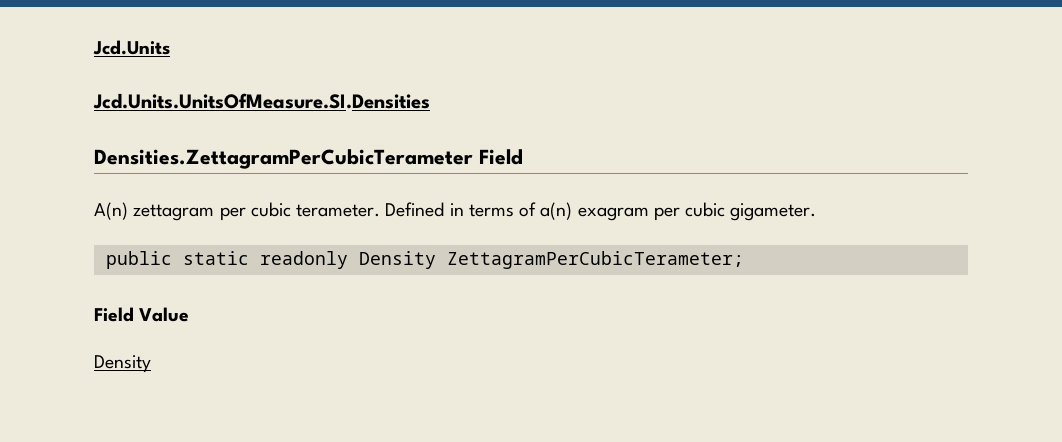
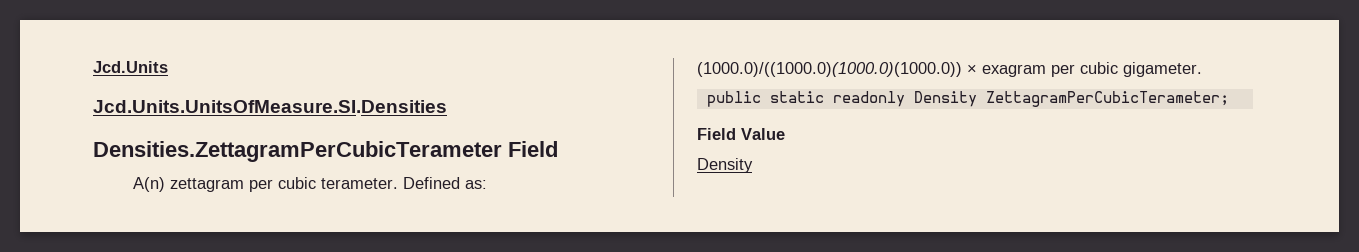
- Defined in terms of a(n) exagram per cubic gigameter.
+ Defined as: (1000.0)/((1000.0)(1000.0)(1000.0)) × exagram per cubic gigameter.

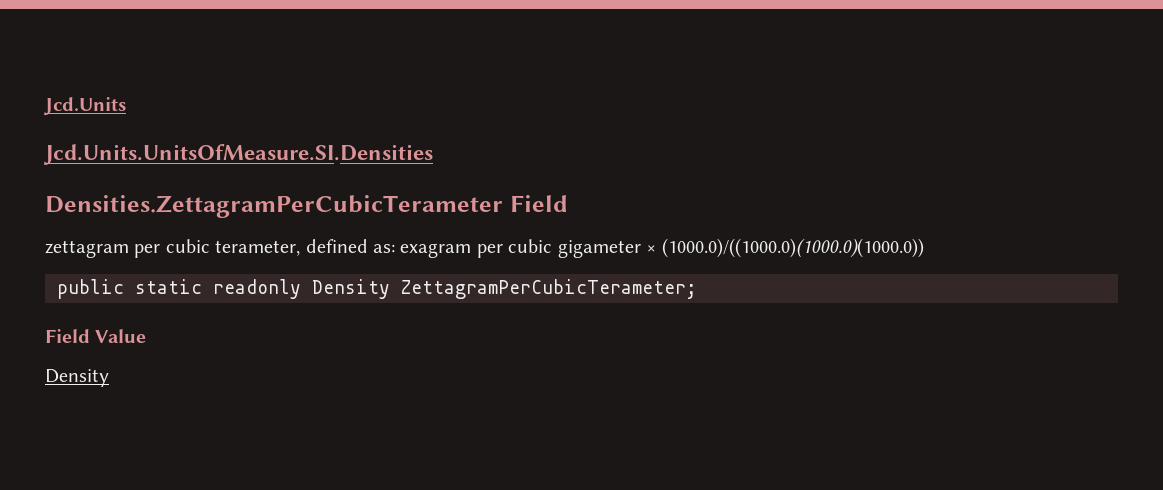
- A(n) zettagram per cubic terameter. Defined as: (1000.0)/((1000.0)(1000.0)(1000.0)) × exagram per cubic gigameter.
+ zettagram per cubic terameter, defined as: exagram per cubic gigameter × (1000.0)/((1000.0)(1000.0)(1000.0))

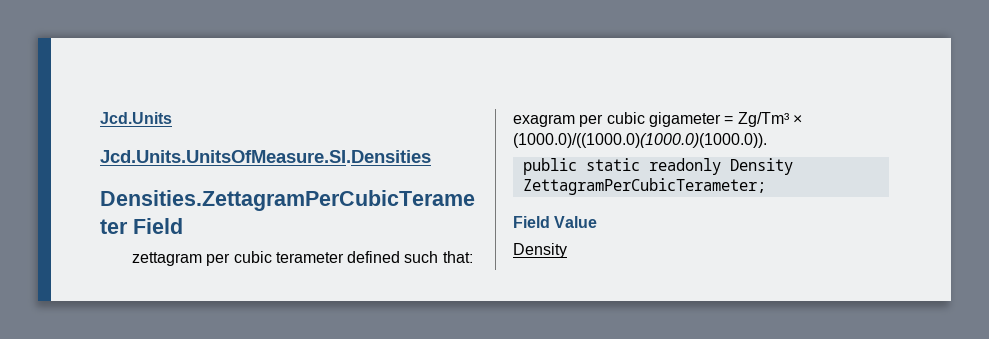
- zettagram per cubic terameter, defined as: exagram per cubic gigameter × (1000.0)/((1000.0)(1000.0)(1000.0))
+ zettagram per cubic terameter defined such that: exagram per cubic gigameter = Zg/Tm³ × (1000.0)/((1000.0)(1000.0)(1000.0)).

